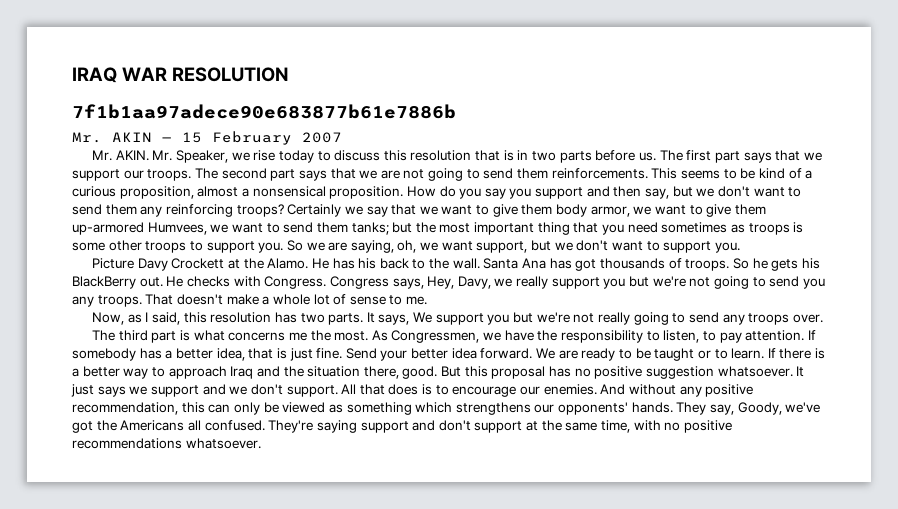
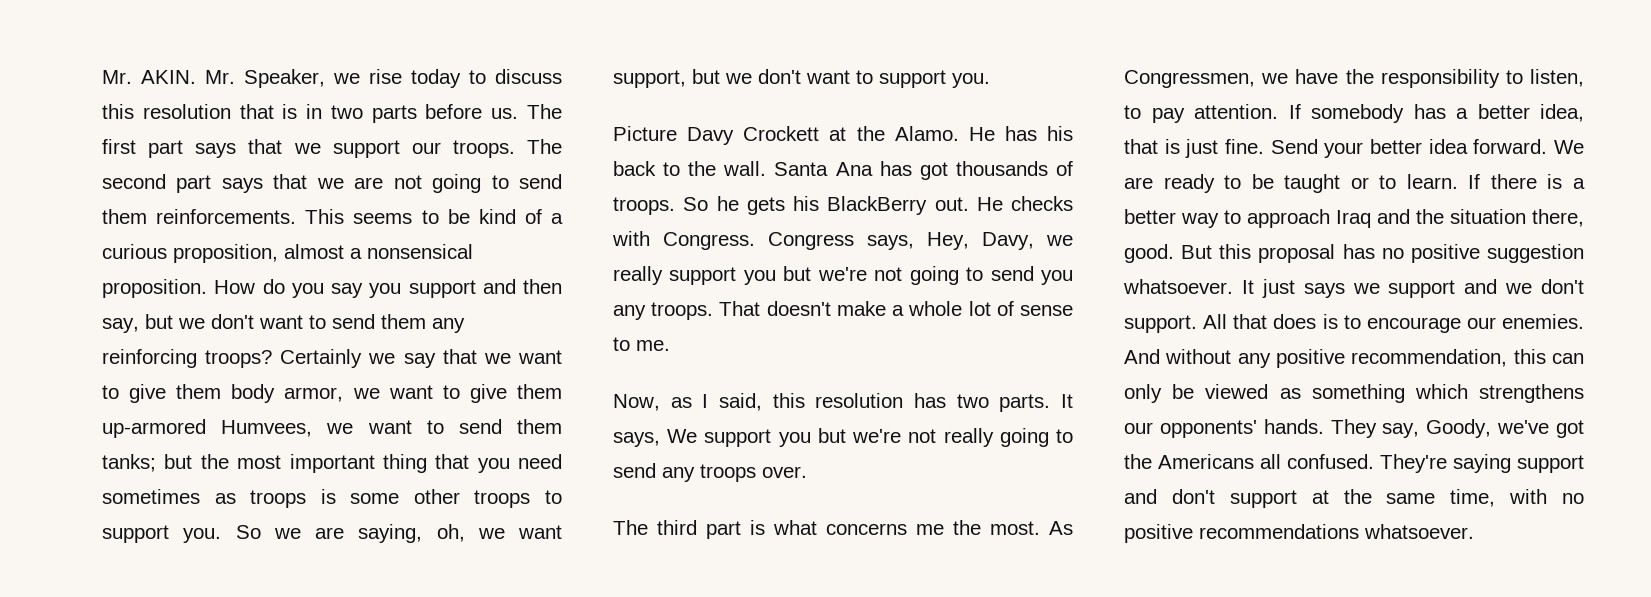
- IRAQ WAR RESOLUTION
- 7f1b1aa97adece90e683877b61e7886b
- Mr. AKIN — 15 February 2007

